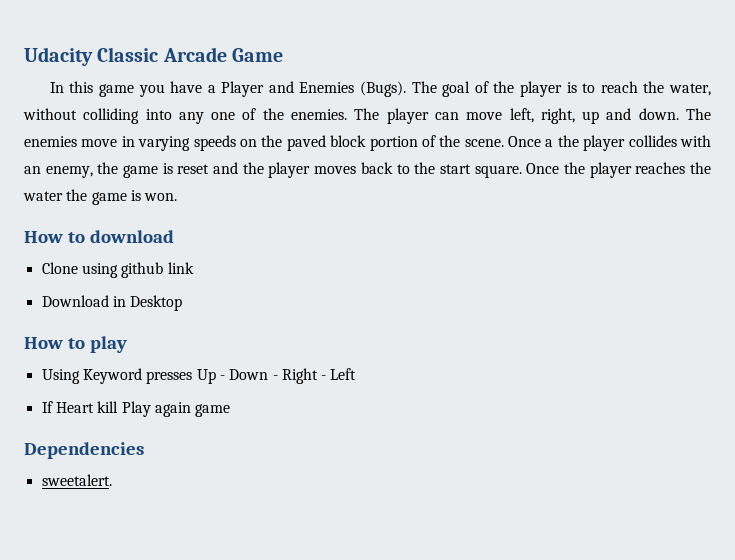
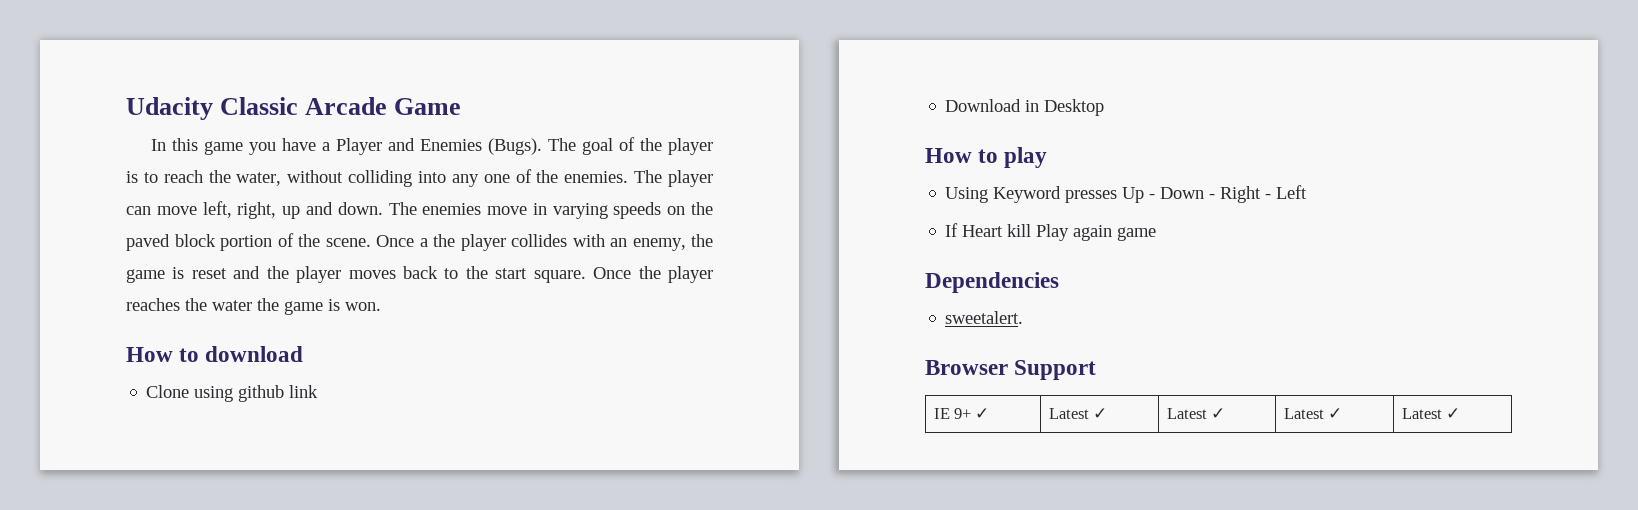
+ Browser Support
+ IE 9+ ✓ | Latest ✓ | Latest ✓ | Latest ✓ | Latest ✓

